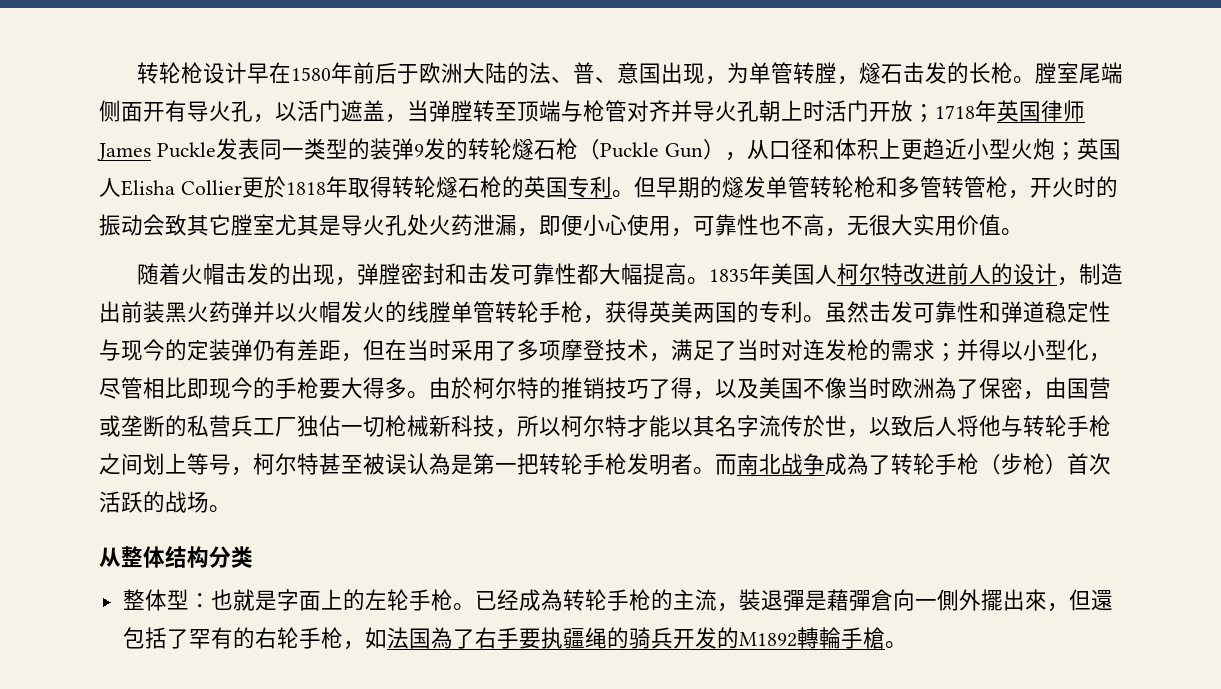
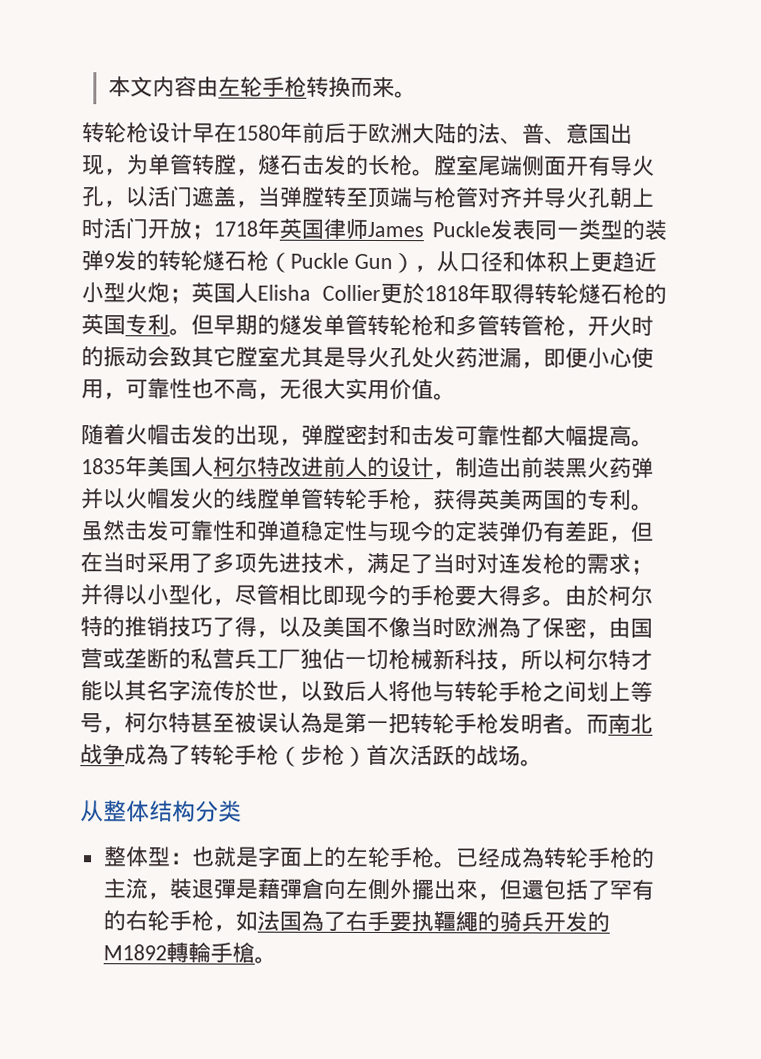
+ 本文内容由左轮手枪转换而来。
- 虽然击发可靠性和弹道稳定性与现今的定装弹仍有差距，但在当时采用了多项摩登技术，满足了当时对连发枪的需求；并得以小型化，尽管相比即现今的手枪要大得多。
+ 虽然击发可靠性和弹道稳定性与现今的定装弹仍有差距，但在当时采用了多项先进技术，满足了当时对连发枪的需求；并得以小型化，尽管相比即现今的手枪要大得多。
- 已经成為转轮手枪的主流，裝退彈是藉彈倉向一側外擺出來，但還包括了罕有的右轮手枪，如法国為了右手要执疆绳的骑兵开发的M1892轉輪手槍。
+ 已经成為转轮手枪的主流，裝退彈是藉彈倉向左側外擺出來，但還包括了罕有的右轮手枪，如法国為了右手要执韁繩的骑兵开发的M1892轉輪手槍。

